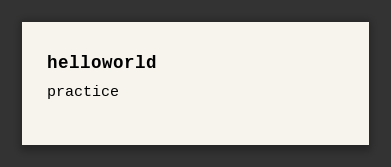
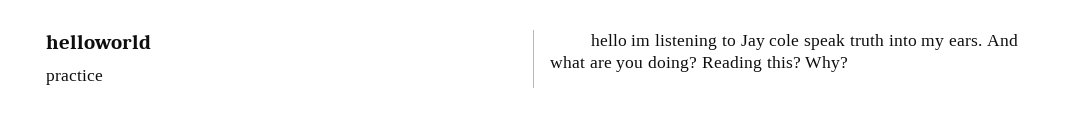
+ hello im listening to Jay cole speak truth into my ears. And what are you doing? Reading this? Why?

